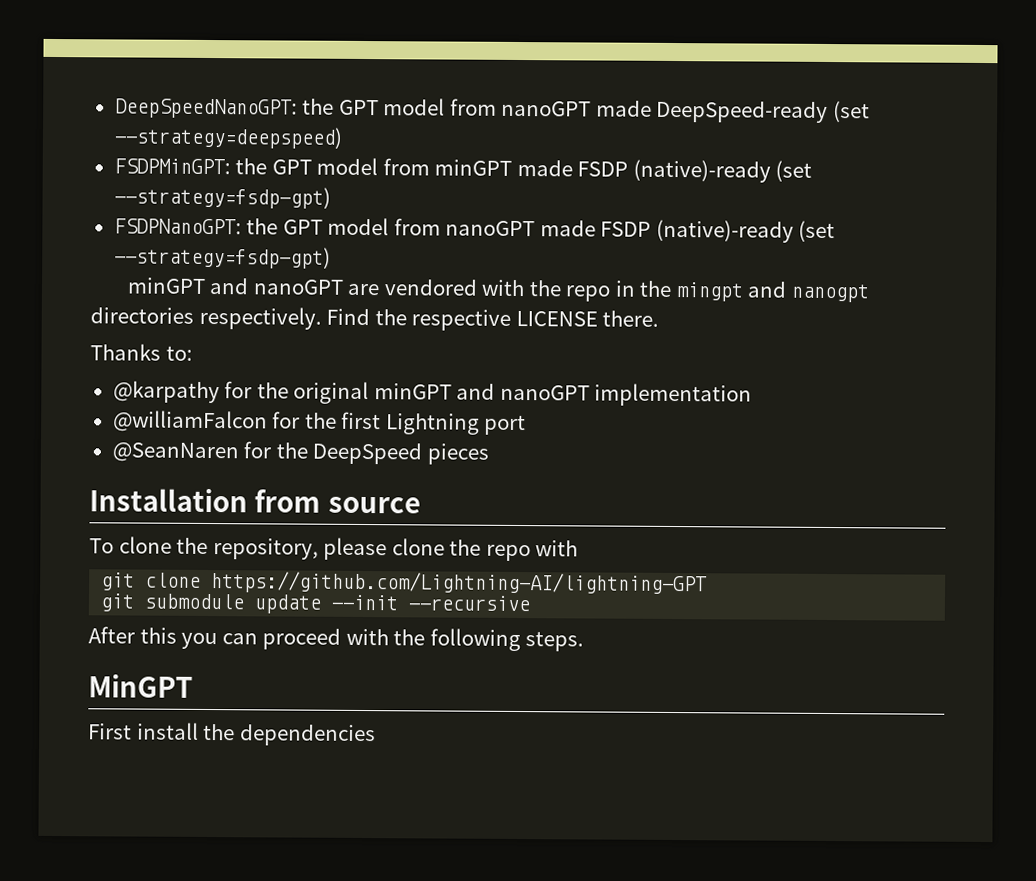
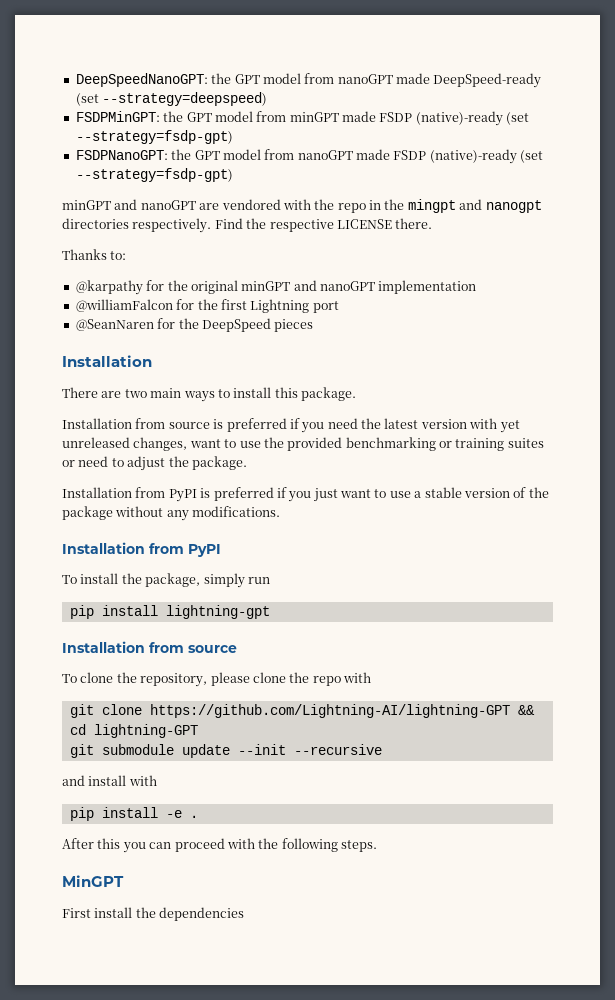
  @SeanNaren for the DeepSpeed pieces
+ Installation
+ There are two main ways to install this package.
+ Installation from source is preferred if you need the latest version with yet unreleased changes, want to use the provided benchmarking or training suites or need to adjust the package.
+ Installation from PyPI is preferred if you just want to use a stable version of the package without any modifications.
+ Installation from PyPI
+ To install the package, simply run
+ pip install lightning-gpt
- git clone https://github.com/Lightning-AI/lightning-GPT
+ git clone https://github.com/Lightning-AI/lightning-GPT && cd lightning-GPT
+ and install with
+ pip install -e .

